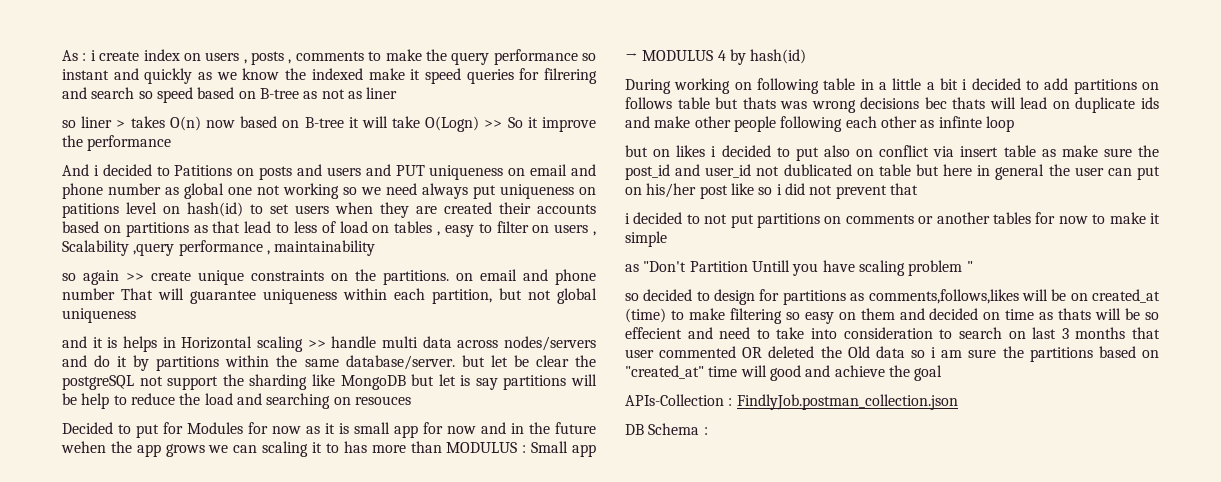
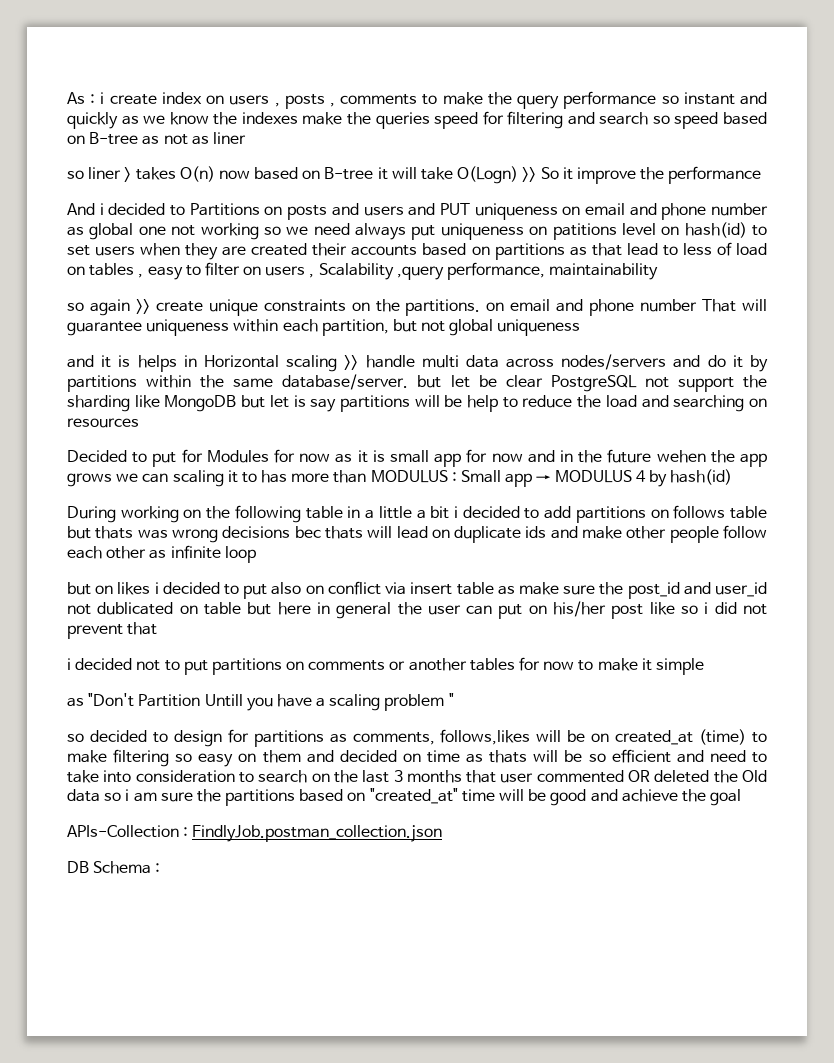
- As : i create index on users , posts , comments to make the query performance so instant and quickly as we know the indexed make it speed queries for filrering and search so speed based on B-tree as not as liner
+ As : i create index on users , posts , comments to make the query performance so instant and quickly as we know the indexes make the queries speed for filtering and search so speed based on B-tree as not as liner
- And i decided to Patitions on posts and users and PUT uniqueness on email and phone number as global one not working so we need always put uniqueness on patitions level on hash(id) to set users when they are created their accounts based on partitions as that lead to less of load on tables , easy to filter on users , Scalability ,query performance , maintainability
+ And i decided to Partitions on posts and users and PUT uniqueness on email and phone number as global one not working so we need always put uniqueness on patitions level on hash(id) to set users when they are created their accounts based on partitions as that lead to less of load on tables , easy to filter on users , Scalability ,query performance, maintainability
- and it is helps in Horizontal scaling >> handle multi data across nodes/servers and do it by partitions within the same database/server. but let be clear the postgreSQL not support the sharding like MongoDB but let is say partitions will be help to reduce the load and searching on resouces
+ and it is helps in Horizontal scaling >> handle multi data across nodes/servers and do it by partitions within the same database/server. but let be clear PostgreSQL not support the sharding like MongoDB but let is say partitions will be help to reduce the load and searching on resources
- During working on following table in a little a bit i decided to add partitions on follows table but thats was wrong decisions bec thats will lead on duplicate ids and make other people following each other as infinte loop
+ During working on the following table in a little a bit i decided to add partitions on follows table but thats was wrong decisions bec thats will lead on duplicate ids and make other people follow each other as infinite loop
- i decided to not put partitions on comments or another tables for now to make it simple
+ i decided not to put partitions on comments or another tables for now to make it simple
- as "Don't Partition Untill you have scaling problem "
+ as "Don't Partition Untill you have a scaling problem "
- so decided to design for partitions as comments,follows,likes will be on created_at (time) to make filtering so easy on them and decided on time as thats will be so effecient and need to take into consideration to search on last 3 months that user commented OR deleted the Old data so i am sure the partitions based on "created_at" time will good and achieve the goal
+ so decided to design for partitions as comments, follows,likes will be on created_at (time) to make filtering so easy on them and decided on time as thats will be so efficient and need to take into consideration to search on the last 3 months that user commented OR deleted the Old data so i am sure the partitions based on "created_at" time will be good and achieve the goal

